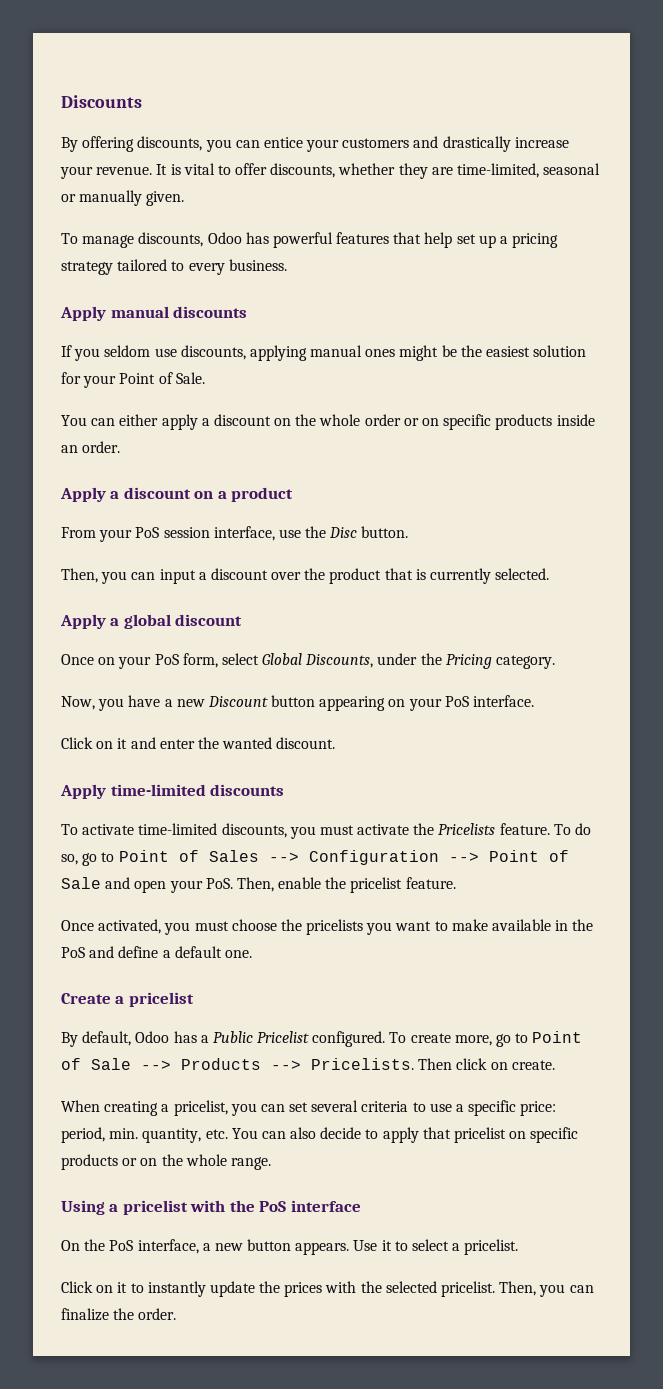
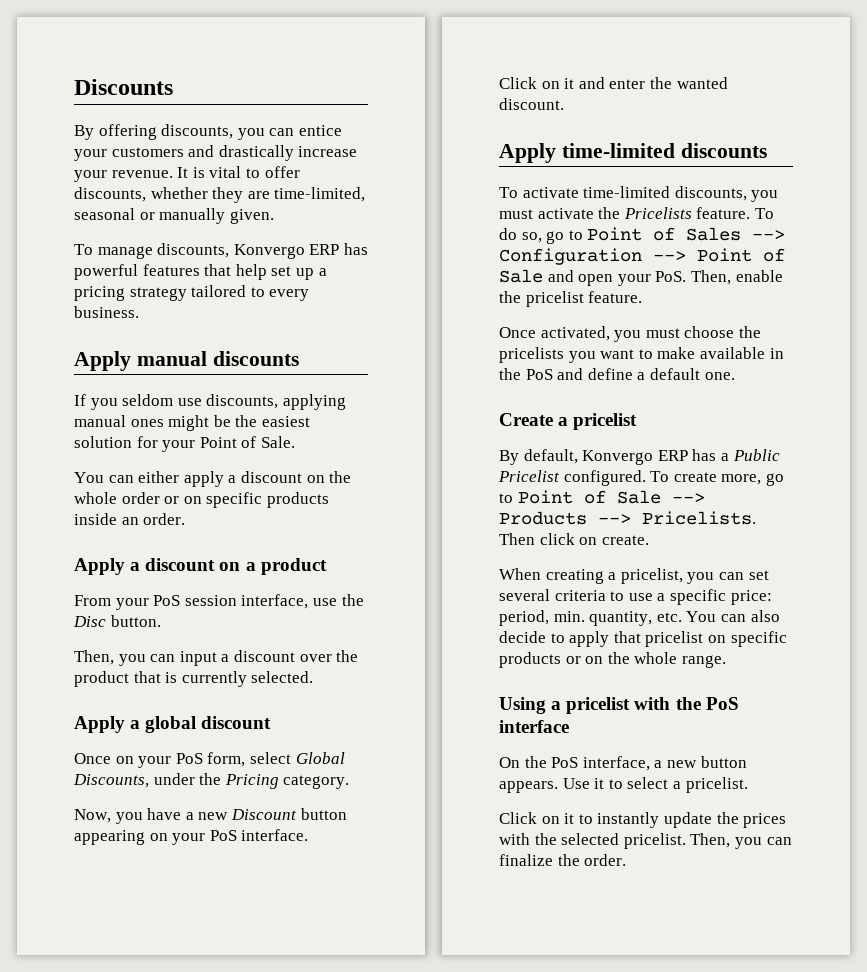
- To manage discounts, Odoo has powerful features that help set up a pricing strategy tailored to every business.
+ To manage discounts, Konvergo ERP has powerful features that help set up a pricing strategy tailored to every business.
- By default, Odoo has a Public Pricelist configured.
+ By default, Konvergo ERP has a Public Pricelist configured.

